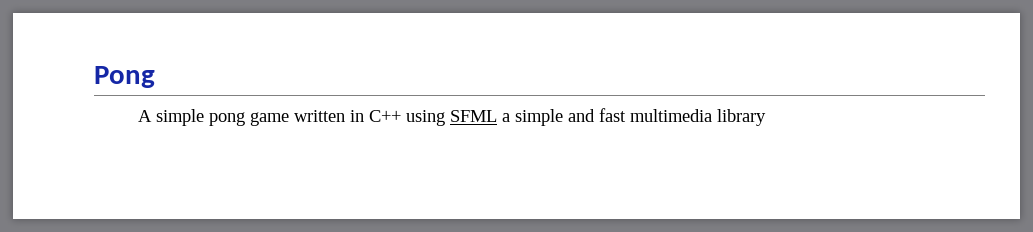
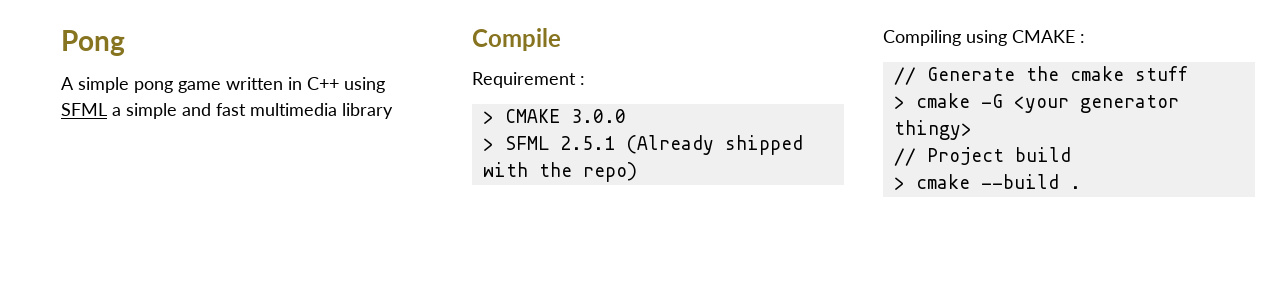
+ Compile
+ Requirement :
+ > CMAKE 3.0.0
+ > SFML 2.5.1 (Already shipped with the repo)
+ Compiling using CMAKE :
+ // Generate the cmake stuff
+ > cmake -G <your generator thingy>
+ // Project build
+ > cmake --build .

